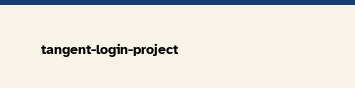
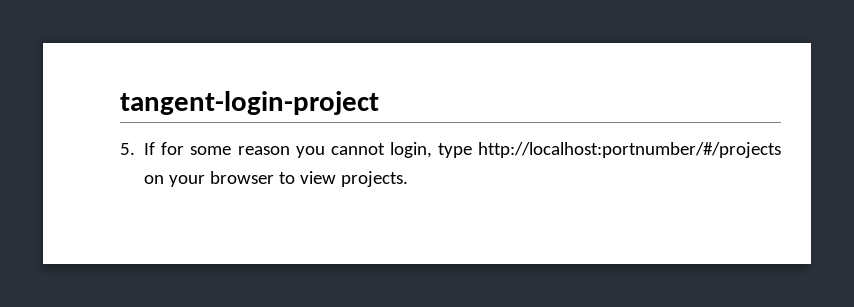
+ 5. If for some reason you cannot login, type http://localhost:portnumber/#/projects on your browser to view projects.

